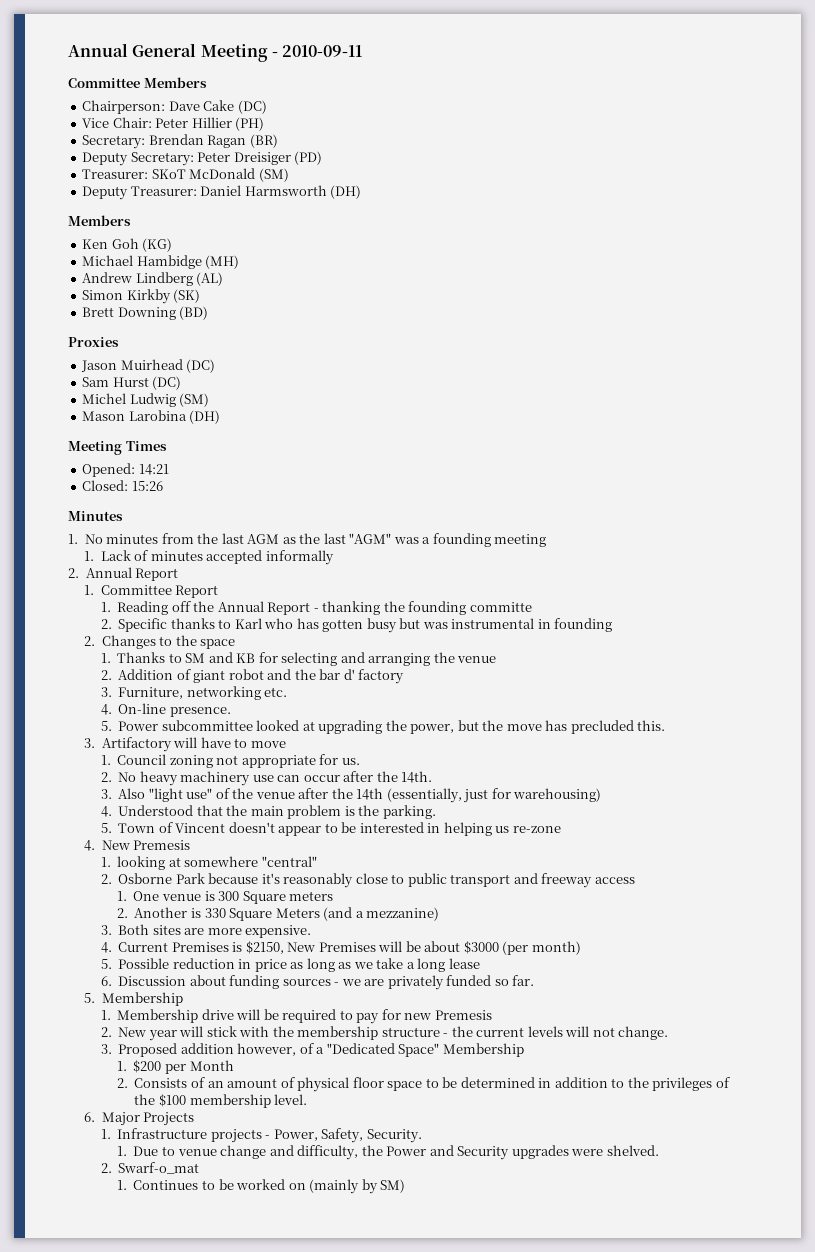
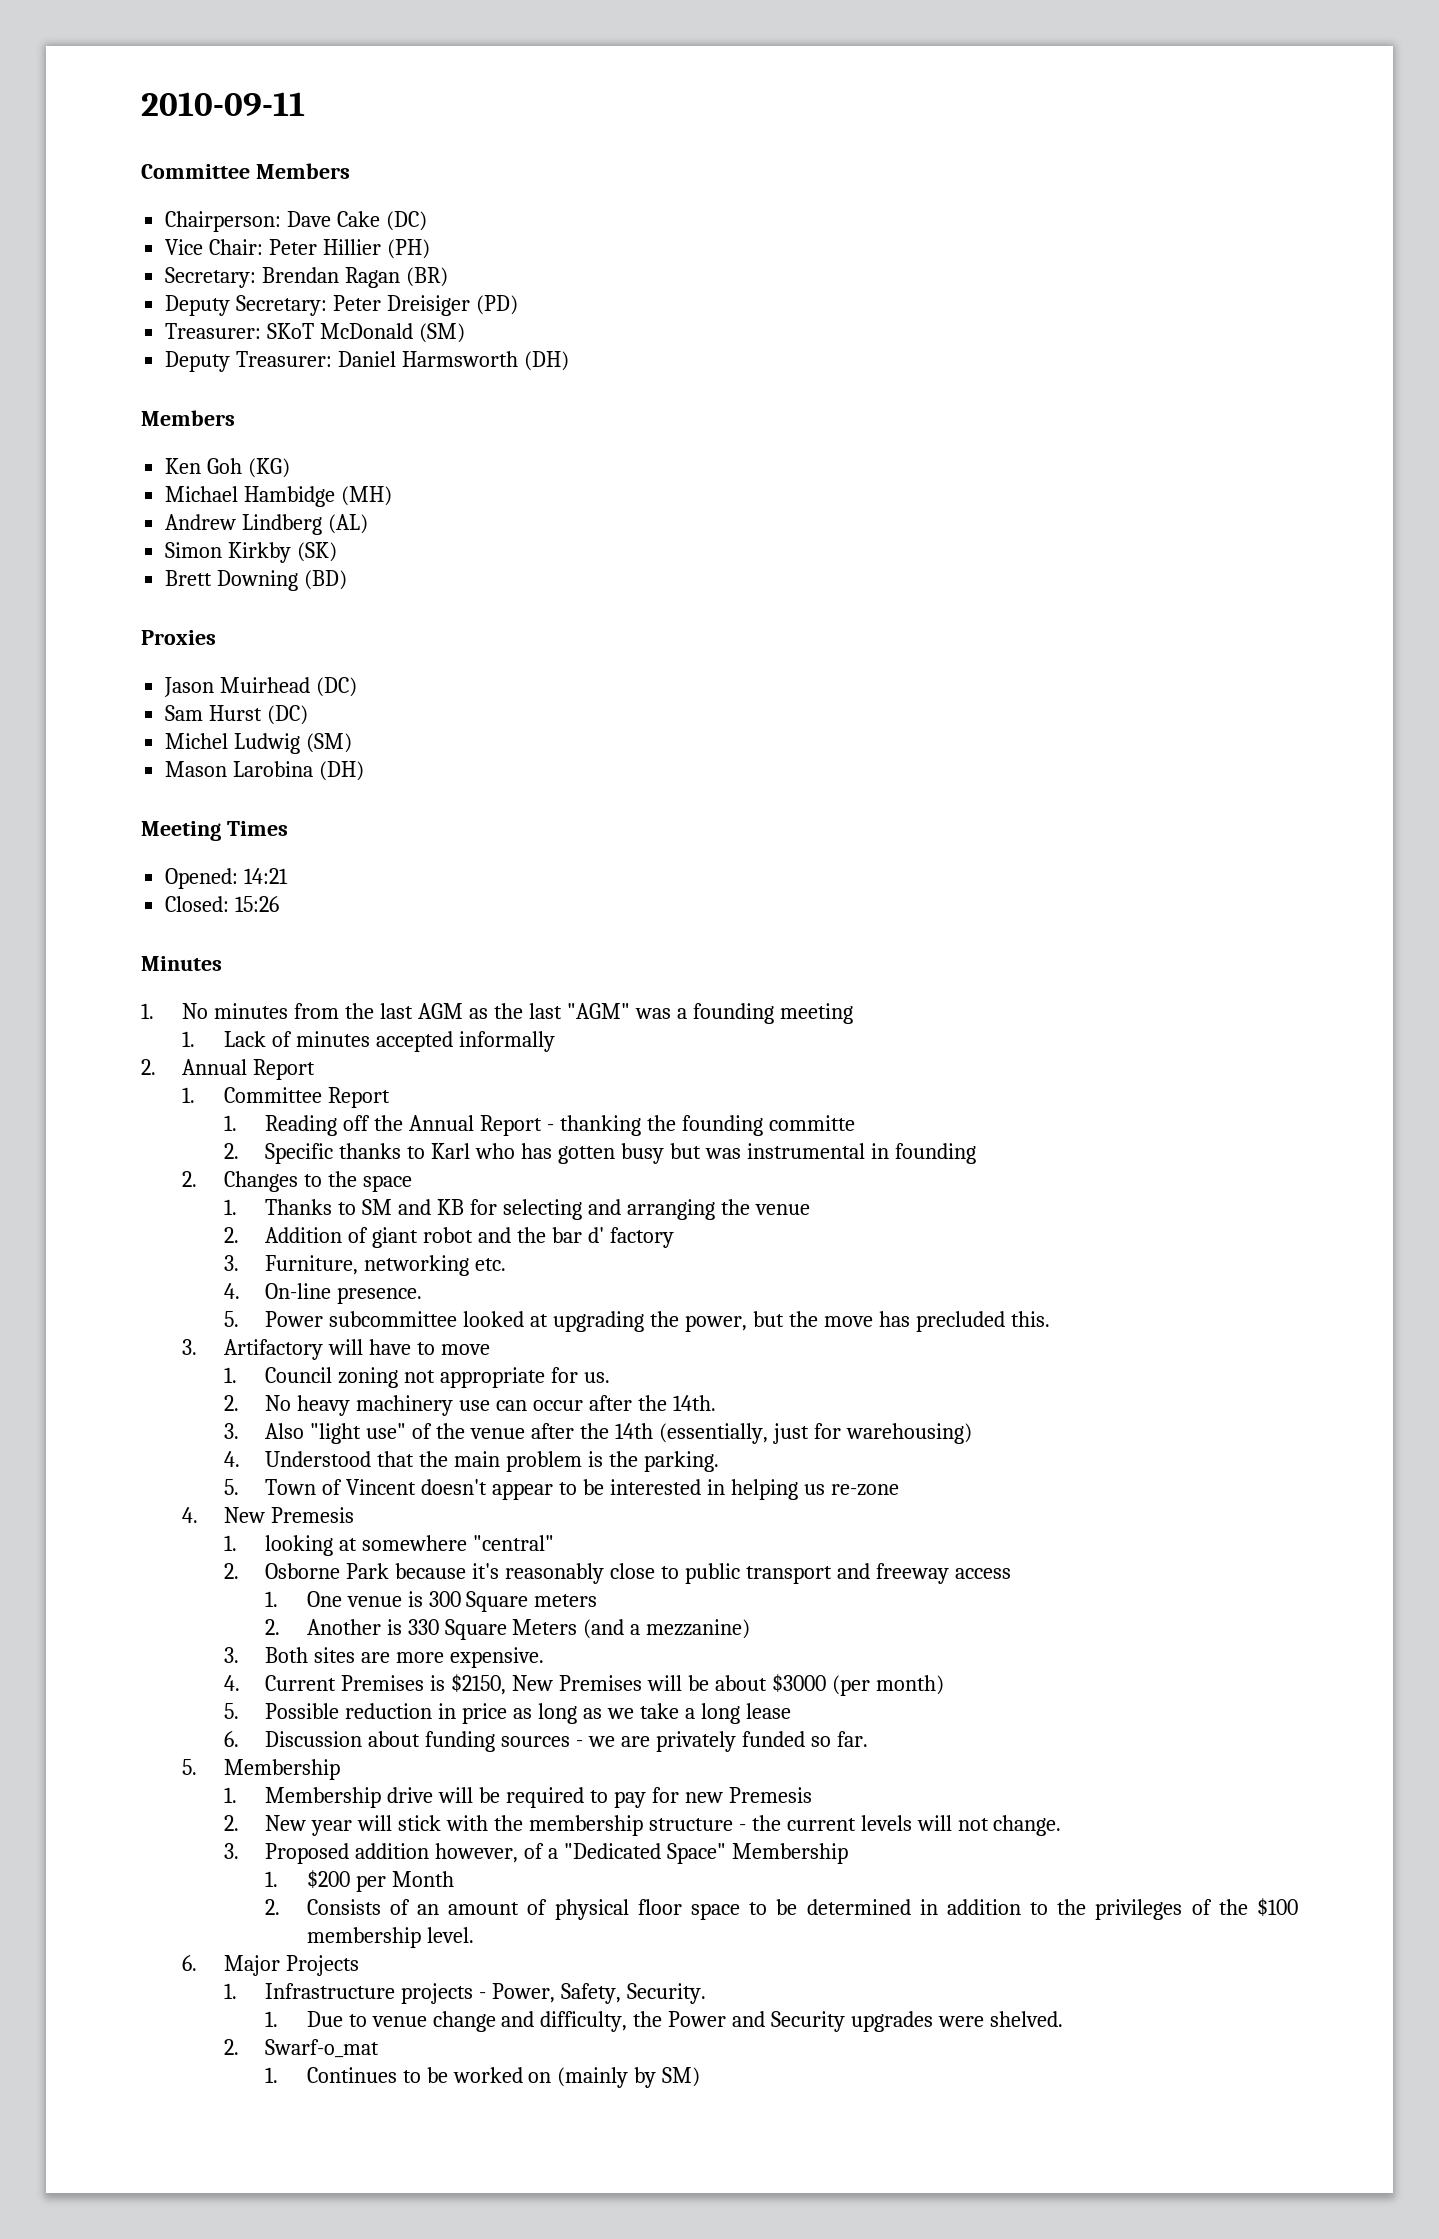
- Annual General Meeting - 2010-09-11
+ 2010-09-11

